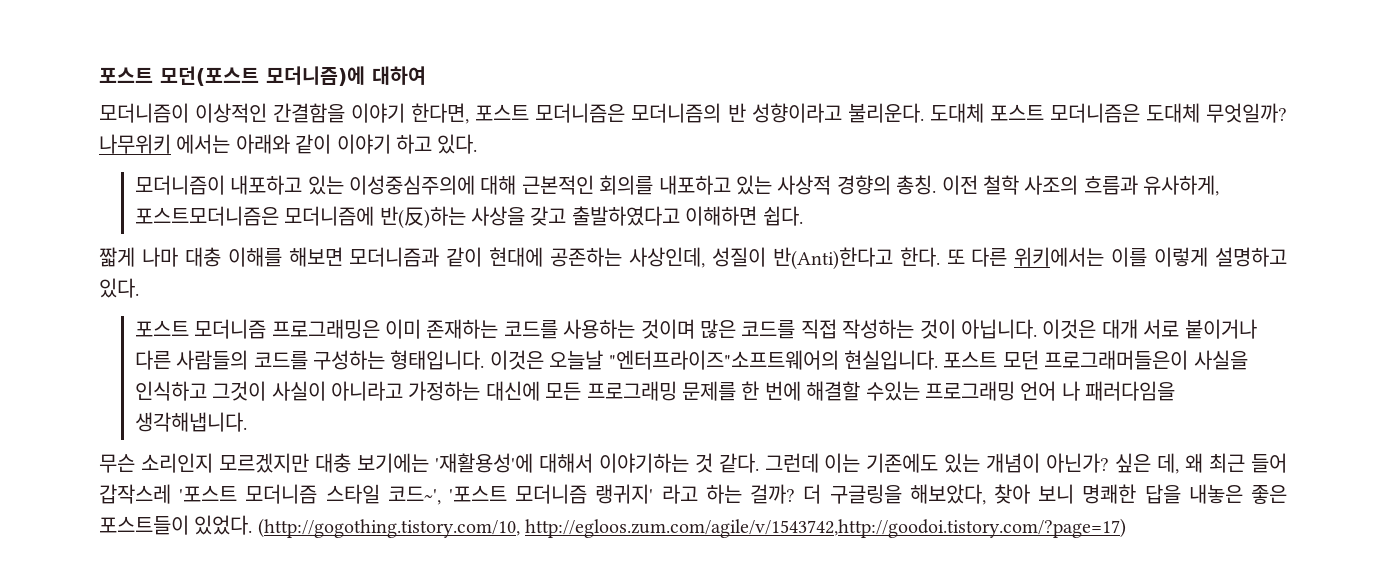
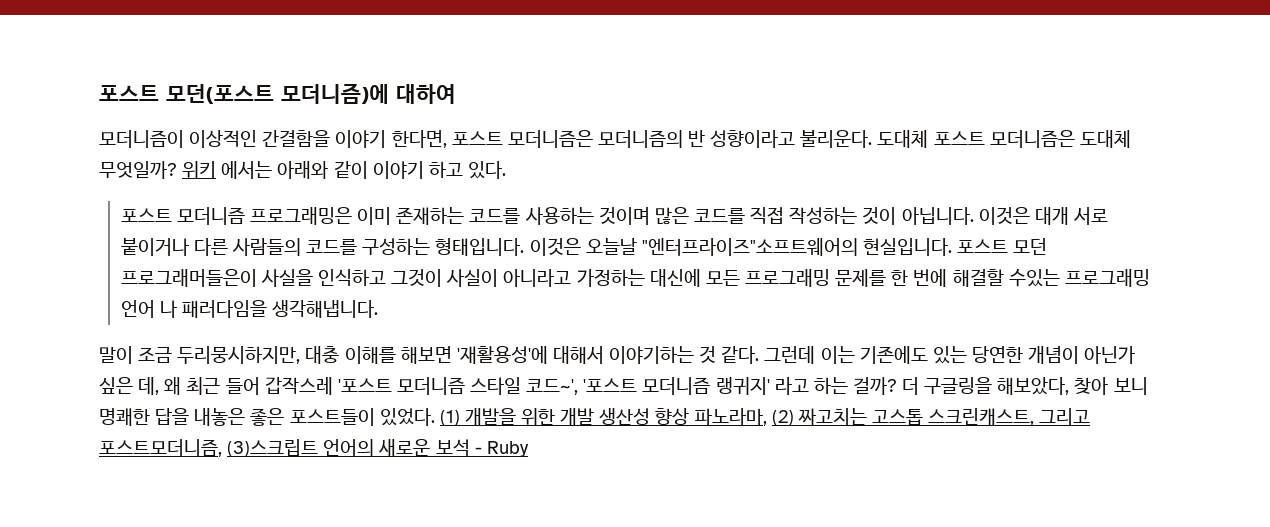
- 나무위키 에서는 아래와 같이 이야기 하고 있다.
+ 위키 에서는 아래와 같이 이야기 하고 있다.
- 모더니즘이 내포하고 있는 이성중심주의에 대해 근본적인 회의를 내포하고 있는 사상적 경향의 총칭. 이전 철학 사조의 흐름과 유사하게, 포스트모더니즘은 모더니즘에 반(反)하는 사상을 갖고 출발하였다고 이해하면 쉽다.
- 짧게 나마 대충 이해를 해보면 모더니즘과 같이 현대에 공존하는 사상인데, 성질이 반(Anti)한다고 한다. 또 다른 위키에서는 이를 이렇게 설명하고 있다.
- 무슨 소리인지 모르겠지만 대충 보기에는 '재활용성'에 대해서 이야기하는 것 같다.
+ 말이 조금 두리뭉시하지만, 대충 이해를 해보면 '재활용성'에 대해서 이야기하는 것 같다.
- 그런데 이는 기존에도 있는 개념이 아닌가? 싶은 데, 왜 최근 들어 갑작스레 '포스트 모더니즘 스타일 코드~', '포스트 모더니즘 랭귀지' 라고 하는 걸까?
+ 그런데 이는 기존에도 있는 당연한 개념이 아닌가 싶은 데, 왜 최근 들어 갑작스레 '포스트 모더니즘 스타일 코드~', '포스트 모더니즘 랭귀지' 라고 하는 걸까?
- (http://gogothing.tistory.com/10, http://egloos.zum.com/agile/v/1543742,http://goodoi.tistory.com/?page=17)
+ (1) 개발을 위한 개발 생산성 향상 파노라마, (2) 짜고치는 고스톱 스크린캐스트, 그리고 포스트모더니즘, (3)스크립트 언어의 새로운 보석 - Ruby

